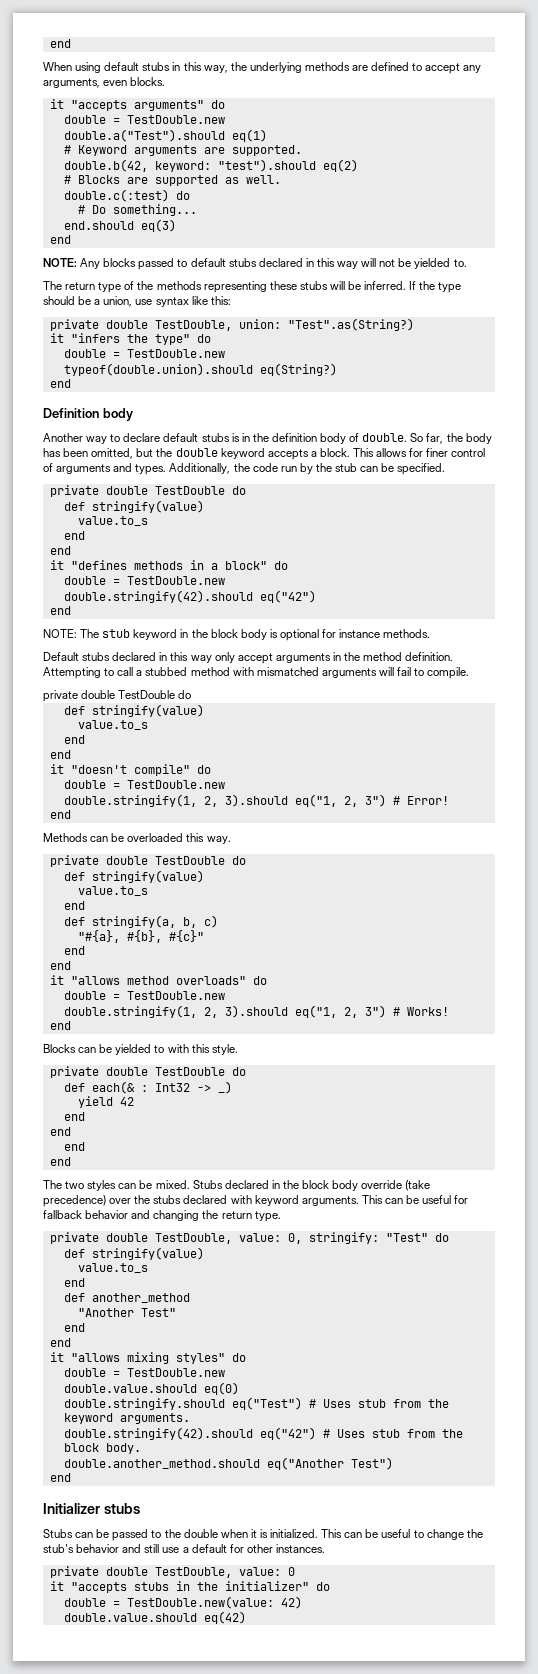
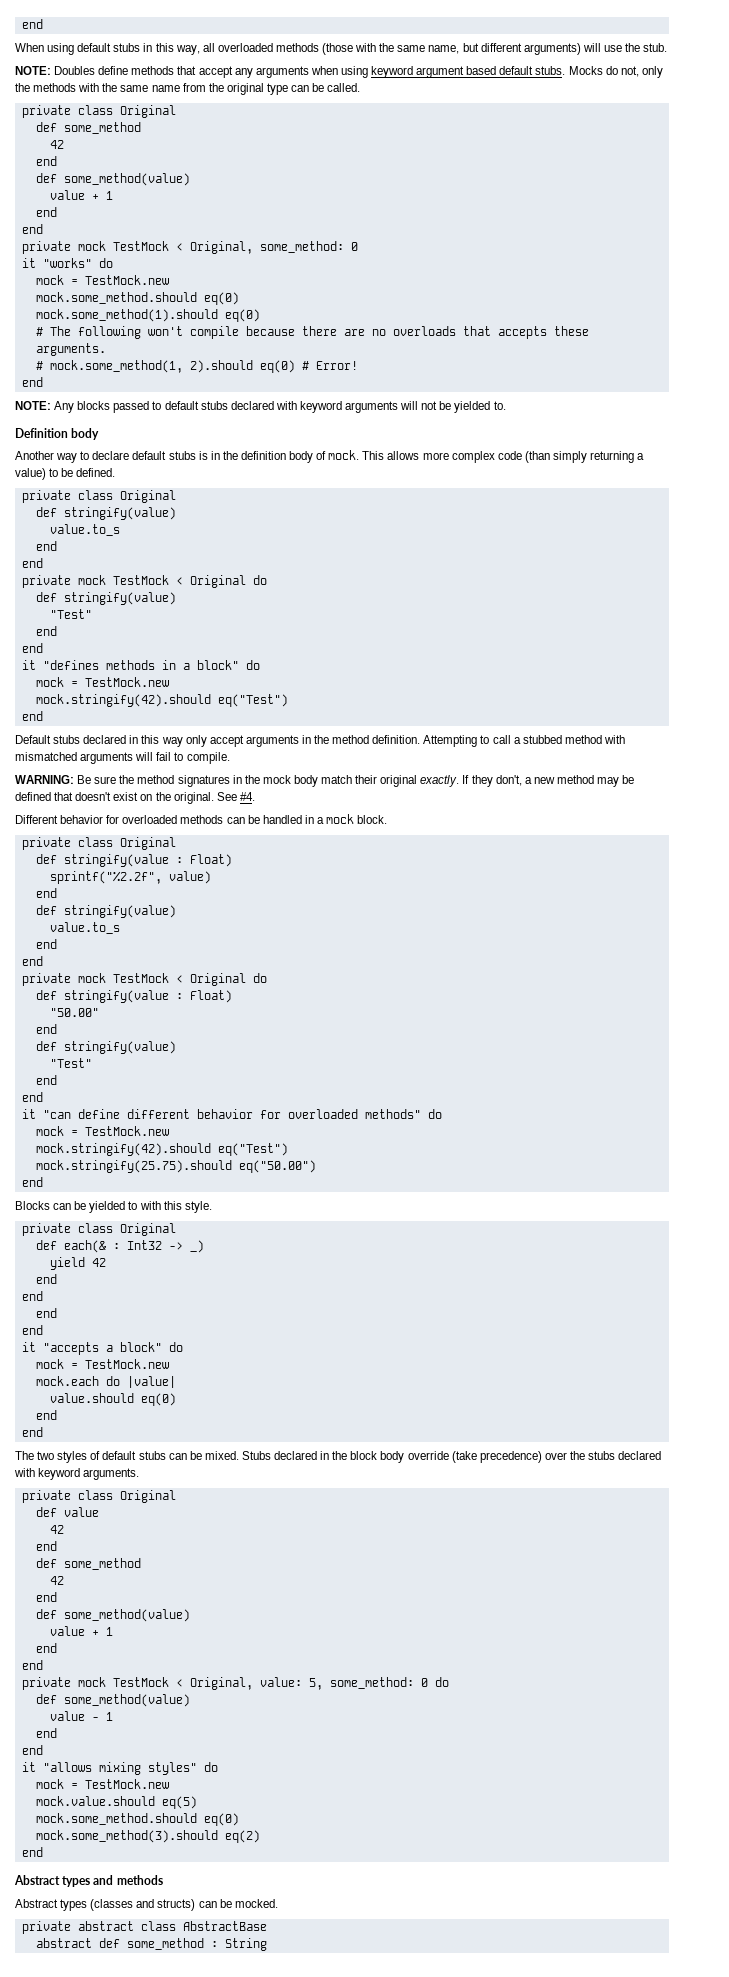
- When using default stubs in this way, the underlying methods are defined to accept any arguments, even blocks.
- it "accepts arguments" do
- double = TestDouble.new
- double.a("Test").should eq(1)
- # Keyword arguments are supported.
- double.b(42, keyword: "test").should eq(2)
- # Blocks are supported as well.
- double.c(:test) do
- # Do something...
- end.should eq(3)
+ When using default stubs in this way, all overloaded methods (those with the same name, but different arguments) will use the stub.
+ NOTE: Doubles define methods that accept any arguments when using keyword argument based default stubs. Mocks do not, only the methods with the same name from the original type can be called.
+ private class Original
+ def some_method
+ 42
+ end
+ def some_method(value)
+ value + 1
+ end
+ end
+ private mock TestMock < Original, some_method: 0
+ it "works" do
+ mock = TestMock.new
+ mock.some_method.should eq(0)
+ mock.some_method(1).should eq(0)
+ # The following won't compile because there are no overloads that accepts these arguments.
+ # mock.some_method(1, 2).should eq(0) # Error!
- NOTE: Any blocks passed to default stubs declared in this way will not be yielded to.
+ NOTE: Any blocks passed to default stubs declared with keyword arguments will not be yielded to.
- The return type of the methods representing these stubs will be inferred. If the type should be a union, use syntax like this:
- private double TestDouble, union: "Test".as(String?)
- it "infers the type" do
- double = TestDouble.new
- typeof(double.union).should eq(String?)
- end
- Another way to declare default stubs is in the definition body of double. So far, the body has been omitted, but the double keyword accepts a block. This allows for finer control of arguments and types. Additionally, the code run by the stub can be specified.
- private double TestDouble do
+ Another way to declare default stubs is in the definition body of mock. This allows more complex code (than simply returning a value) to be defined.
+ private class Original
  def stringify(value)
  value.to_s
+ end
+ end
+ private mock TestMock < Original do
+ def stringify(value)
+ "Test"
  it "defines methods in a block" do
- double = TestDouble.new
- double.stringify(42).should eq("42")
+ mock = TestMock.new
+ mock.stringify(42).should eq("Test")
  end
- NOTE: The stub keyword in the block body is optional for instance methods.
  Attempting to call a stubbed method with mismatched arguments will fail to compile.
- private double TestDouble do
+ WARNING: Be sure the method signatures in the mock body match their original exactly. If they don't, a new method may be defined that doesn't exist on the original. See #4.
+ Different behavior for overloaded methods can be handled in a mock block.
+ private class Original
+ def stringify(value : Float)
+ sprintf("%2.2f", value)
+ end
  def stringify(value)
  value.to_s
  end
  end
- it "doesn't compile" do
- double = TestDouble.new
- double.stringify(1, 2, 3).should eq("1, 2, 3") # Error!
+ private mock TestMock < Original do
+ def stringify(value : Float)
+ "50.00"
  end
- Methods can be overloaded this way.
- private double TestDouble do
  def stringify(value)
- value.to_s
- end
- def stringify(a, b, c)
- "#{a}, #{b}, #{c}"
+ "Test"
  end
  end
- it "allows method overloads" do
- double = TestDouble.new
- double.stringify(1, 2, 3).should eq("1, 2, 3") # Works!
+ it "can define different behavior for overloaded methods" do
+ mock = TestMock.new
+ mock.stringify(42).should eq("Test")
+ mock.stringify(25.75).should eq("50.00")
  Blocks can be yielded to with this style.
- private double TestDouble do
+ private class Original
+ it "accepts a block" do
+ mock = TestMock.new
+ mock.each do |value|
+ value.should eq(0)
+ end
+ end
- The two styles can be mixed.
+ The two styles of default stubs can be mixed.
- Stubs declared in the block body override (take precedence) over the stubs declared with keyword arguments. This can be useful for fallback behavior and changing the return type.
- private double TestDouble, value: 0, stringify: "Test" do
- def stringify(value)
- value.to_s
+ Stubs declared in the block body override (take precedence) over the stubs declared with keyword arguments.
+ private class Original
+ def value
+ 42
  end
- def another_method
- "Another Test"
+ def some_method
+ 42
+ end
+ def some_method(value)
+ value + 1
+ end
+ end
+ private mock TestMock < Original, value: 5, some_method: 0 do
+ def some_method(value)
+ value - 1
  it "allows mixing styles" do
- double = TestDouble.new
- double.value.should eq(0)
- double.stringify.should eq("Test") # Uses stub from the keyword arguments.
- double.stringify(42).should eq("42") # Uses stub from the block body.
- double.another_method.should eq("Another Test")
+ mock = TestMock.new
+ mock.value.should eq(5)
+ mock.some_method.should eq(0)
+ mock.some_method(3).should eq(2)
  end
- Initializer stubs
- Stubs can be passed to the double when it is initialized. This can be useful to change the stub's behavior and still use a default for other instances.
- private double TestDouble, value: 0
- it "accepts stubs in the initializer" do
- double = TestDouble.new(value: 42)
- double.value.should eq(42)
+ Abstract types and methods
+ Abstract types (classes and structs) can be mocked.
+ private abstract class AbstractBase
+ abstract def some_method : String

